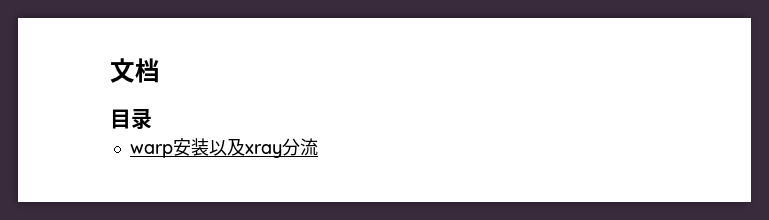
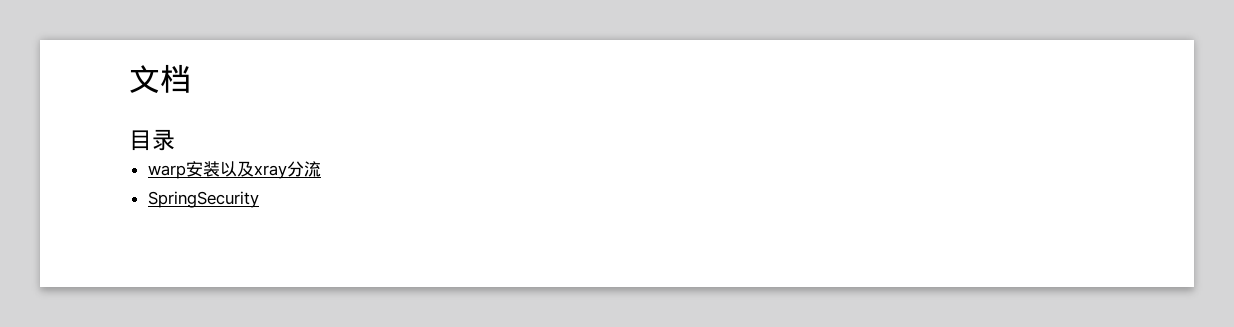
+ SpringSecurity

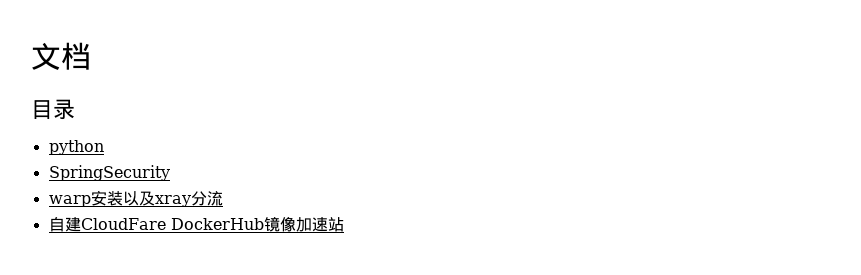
+ python
+ SpringSecurity
- SpringSecurity
+ 自建CloudFare DockerHub镜像加速站

